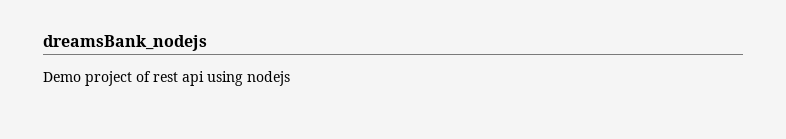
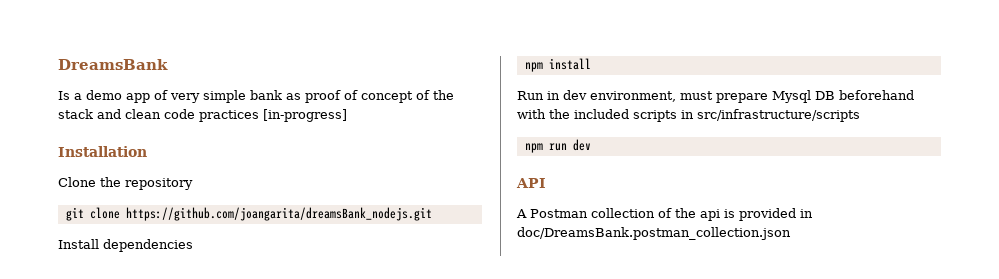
- dreamsBank_nodejs
- Demo project of rest api using nodejs
+ DreamsBank
+ Is a demo app of very simple bank as proof of concept of the stack and clean code practices [in-progress]
+ Installation
+ Clone the repository
+ git clone https://github.com/joangarita/dreamsBank_nodejs.git
+ Install dependencies
+ npm install
+ Run in dev environment, must prepare Mysql DB beforehand with the included scripts in src/infrastructure/scripts
+ npm run dev
+ API
+ A Postman collection of the api is provided in doc/DreamsBank.postman_collection.json

